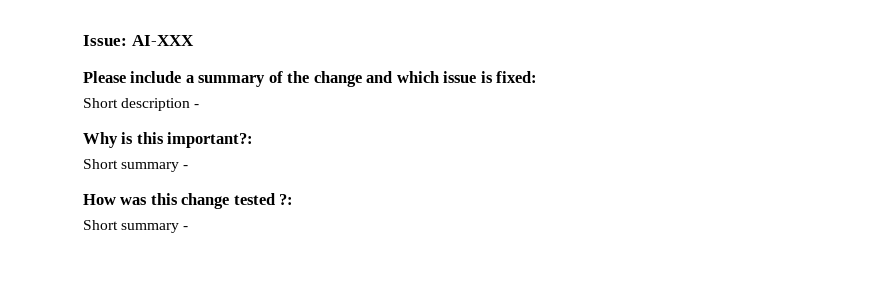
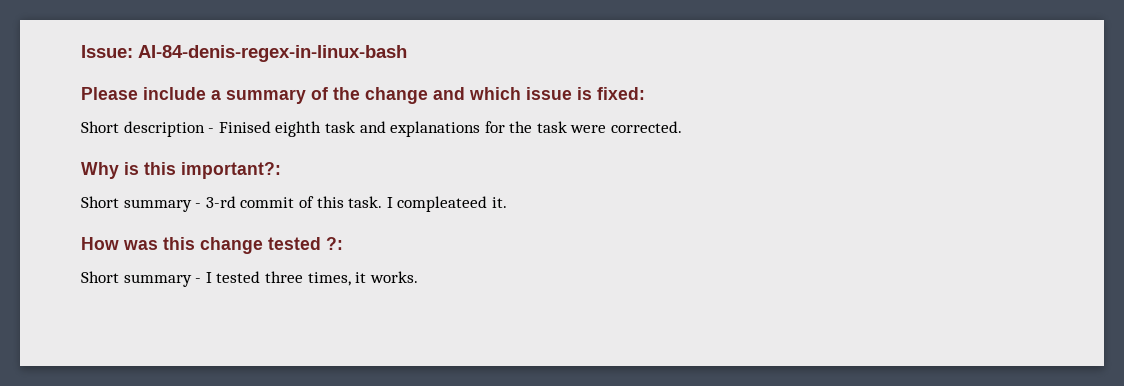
- Issue: AI-XXX
+ Issue: AI-84-denis-regex-in-linux-bash
- Short description -
+ Short description - Finised eighth task and explanations for the task were corrected.
  Why is this important?:
- Short summary -
+ Short summary - 3-rd commit of this task. I compleateed it.
  How was this change tested ?:
- Short summary -
+ Short summary - I tested three times, it works.

